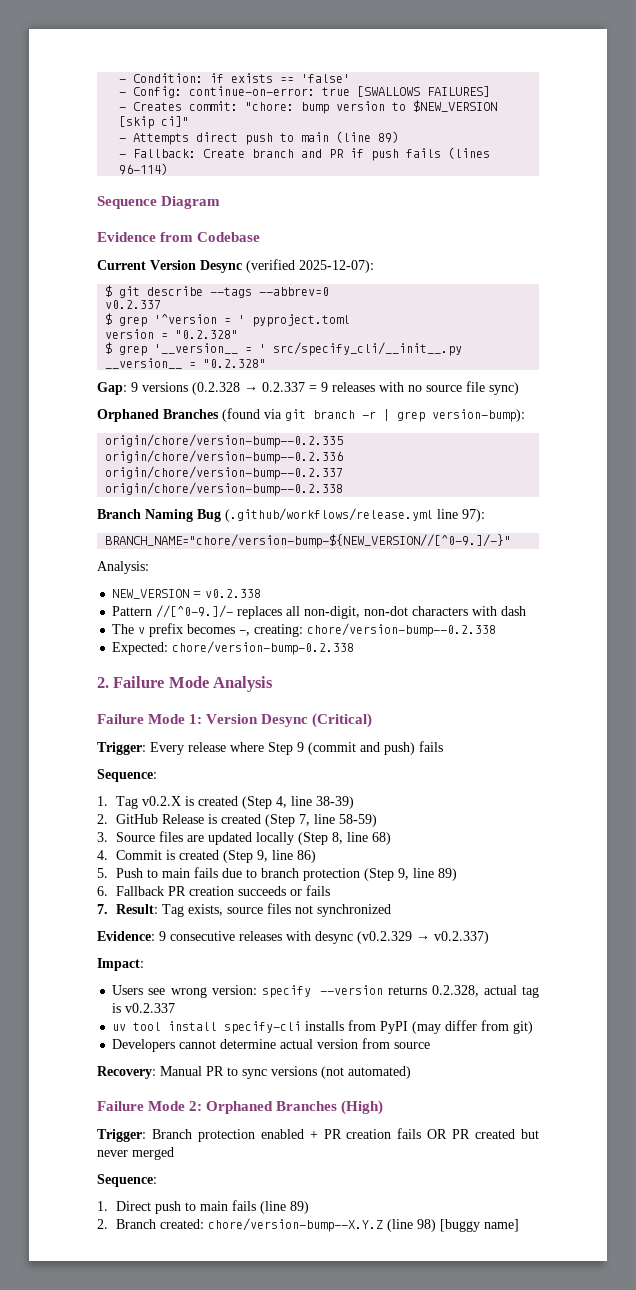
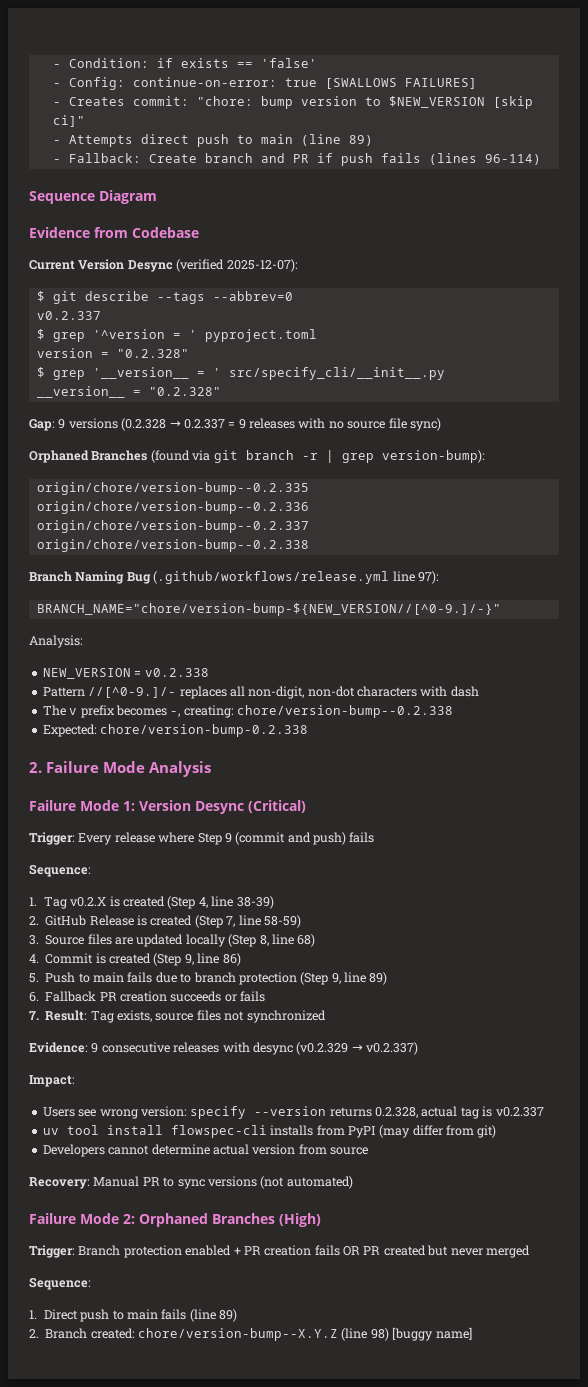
- uv tool install specify-cli installs from PyPI (may differ from git)
+ uv tool install flowspec-cli installs from PyPI (may differ from git)

